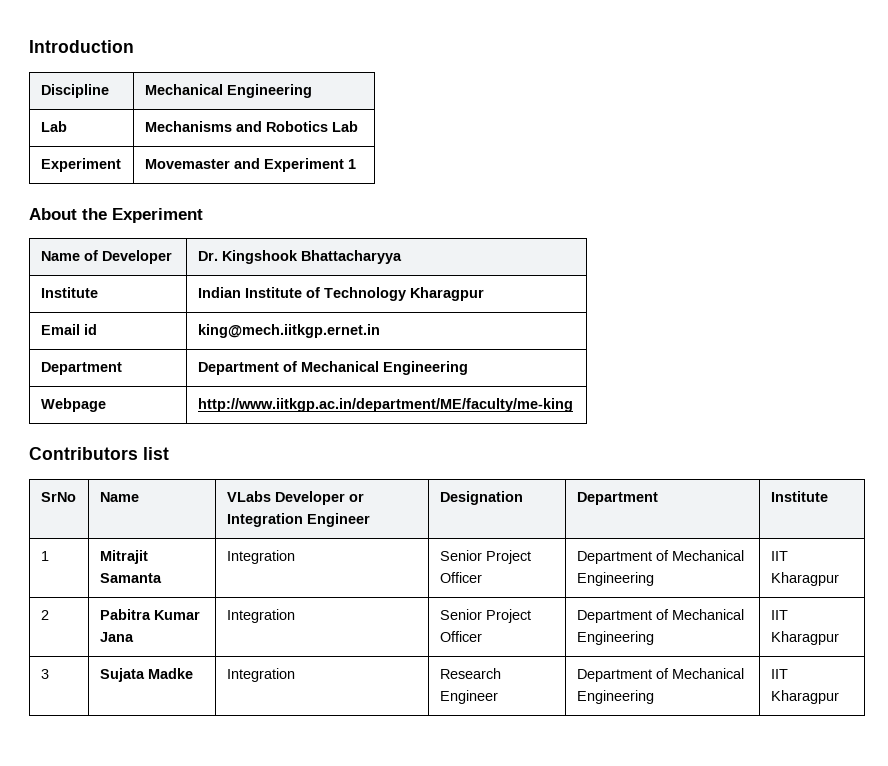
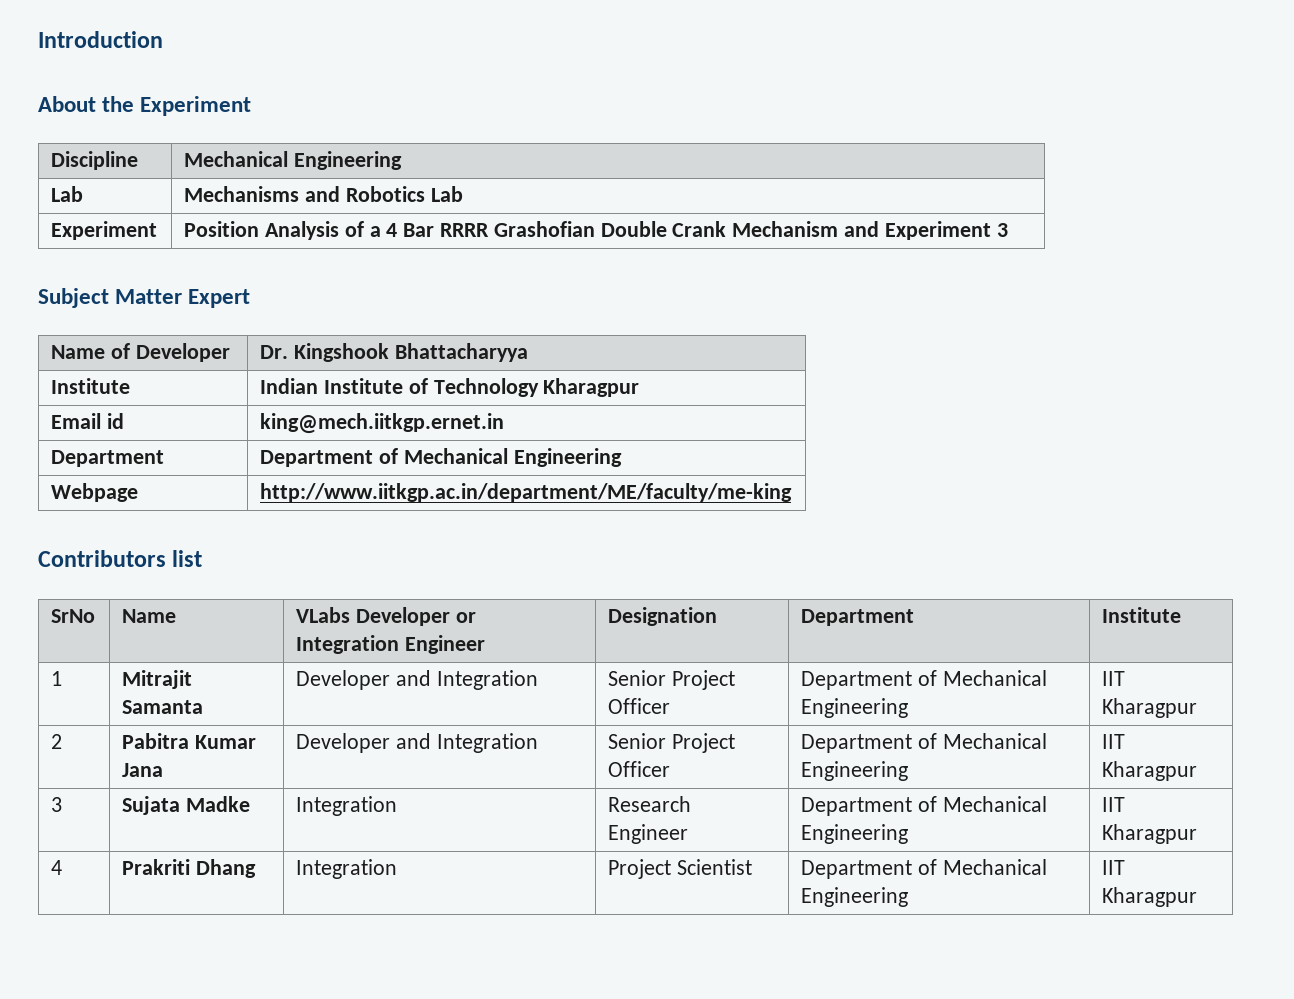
+ About the Experiment
- Experiment | Movemaster and Experiment 1
- About the Experiment
+ Experiment | Position Analysis of a 4 Bar RRRR Grashofian Double Crank Mechanism and Experiment 3
+ Subject Matter Expert
- 1 | Mitrajit Samanta | Integration | Senior Project Officer | Department of Mechanical Engineering | IIT Kharagpur
+ 1 | Mitrajit Samanta | Developer and Integration | Senior Project Officer | Department of Mechanical Engineering | IIT Kharagpur
- 2 | Pabitra Kumar Jana | Integration | Senior Project Officer | Department of Mechanical Engineering | IIT Kharagpur
+ 2 | Pabitra Kumar Jana | Developer and Integration | Senior Project Officer | Department of Mechanical Engineering | IIT Kharagpur
+ 4 | Prakriti Dhang | Integration | Project Scientist | Department of Mechanical Engineering | IIT Kharagpur

